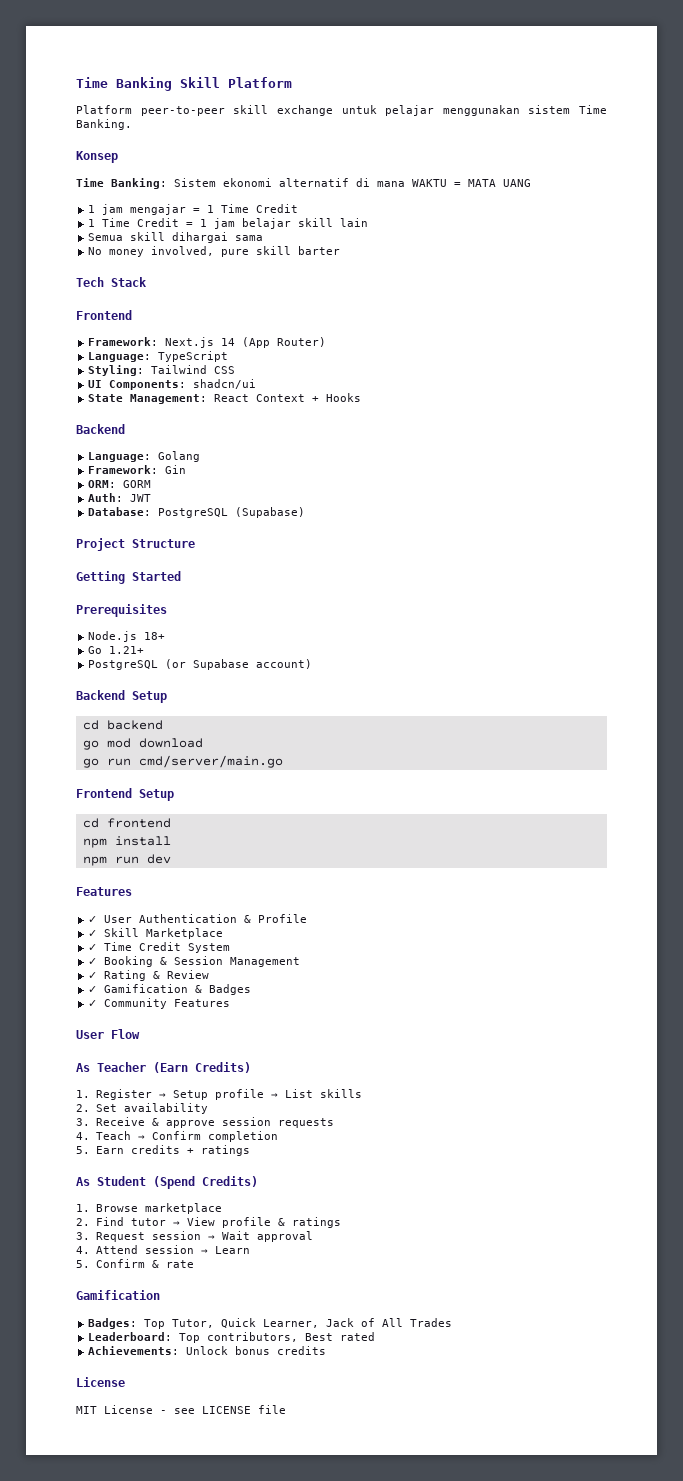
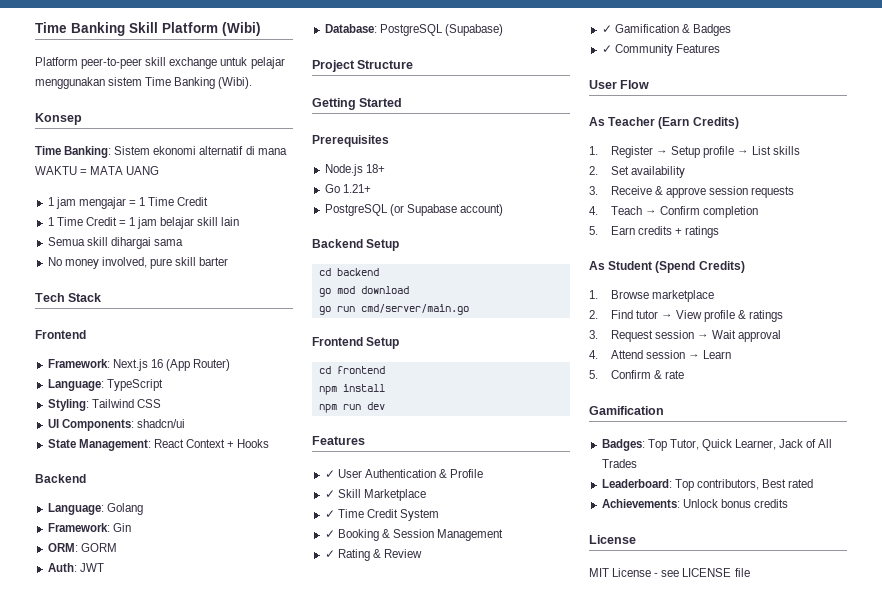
- Time Banking Skill Platform
+ Time Banking Skill Platform (Wibi)
- Platform peer-to-peer skill exchange untuk pelajar menggunakan sistem Time Banking.
+ Platform peer-to-peer skill exchange untuk pelajar menggunakan sistem Time Banking (Wibi).
- Framework: Next.js 14 (App Router)
+ Framework: Next.js 16 (App Router)

